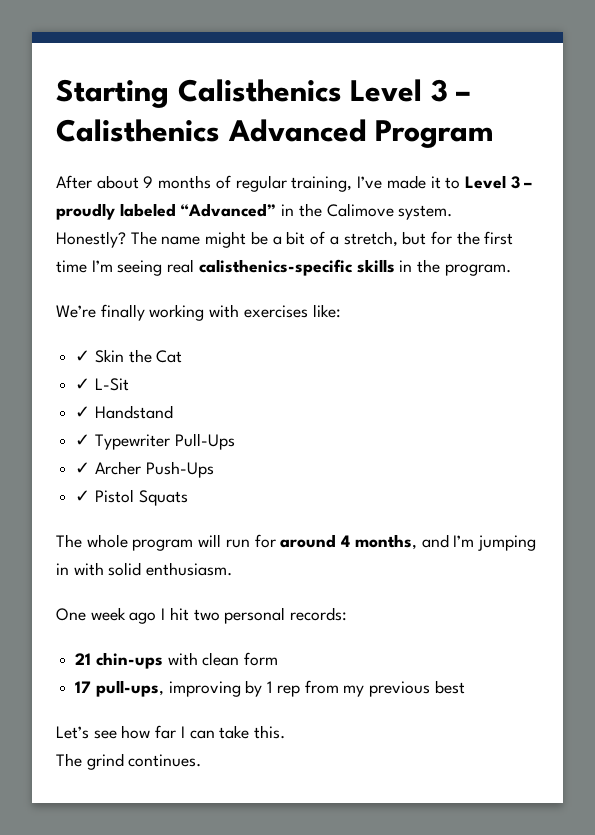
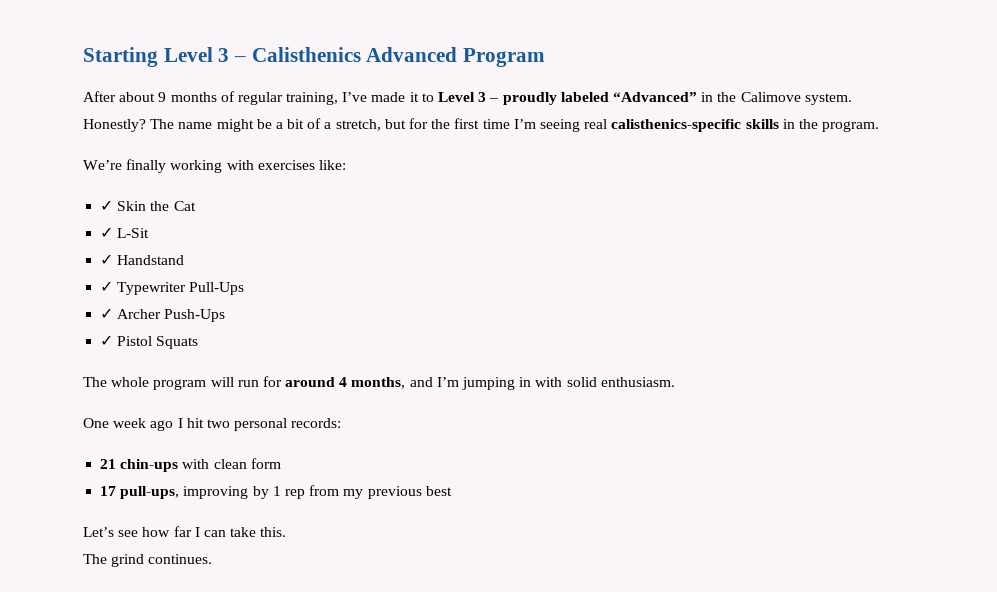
- Starting Calisthenics Level 3 – Calisthenics Advanced Program
+ Starting Level 3 – Calisthenics Advanced Program

